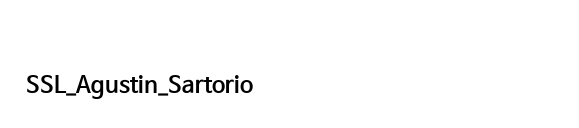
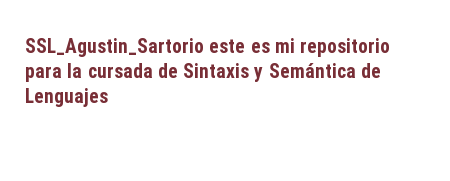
- SSL_Agustin_Sartorio
+ SSL_Agustin_Sartorio este es mi repositorio para la cursada de Sintaxis y Semántica de Lenguajes

